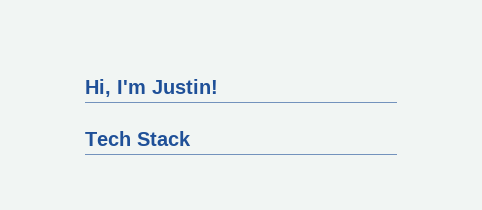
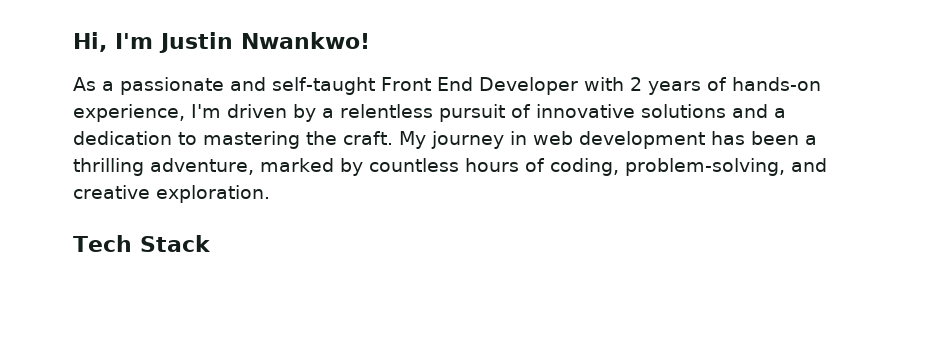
- Hi, I'm Justin!
+ Hi, I'm Justin Nwankwo!
+ As a passionate and self-taught Front End Developer with 2 years of hands-on experience, I'm driven by a relentless pursuit of innovative solutions and a dedication to mastering the craft. My journey in web development has been a thrilling adventure, marked by countless hours of coding, problem-solving, and creative exploration.

